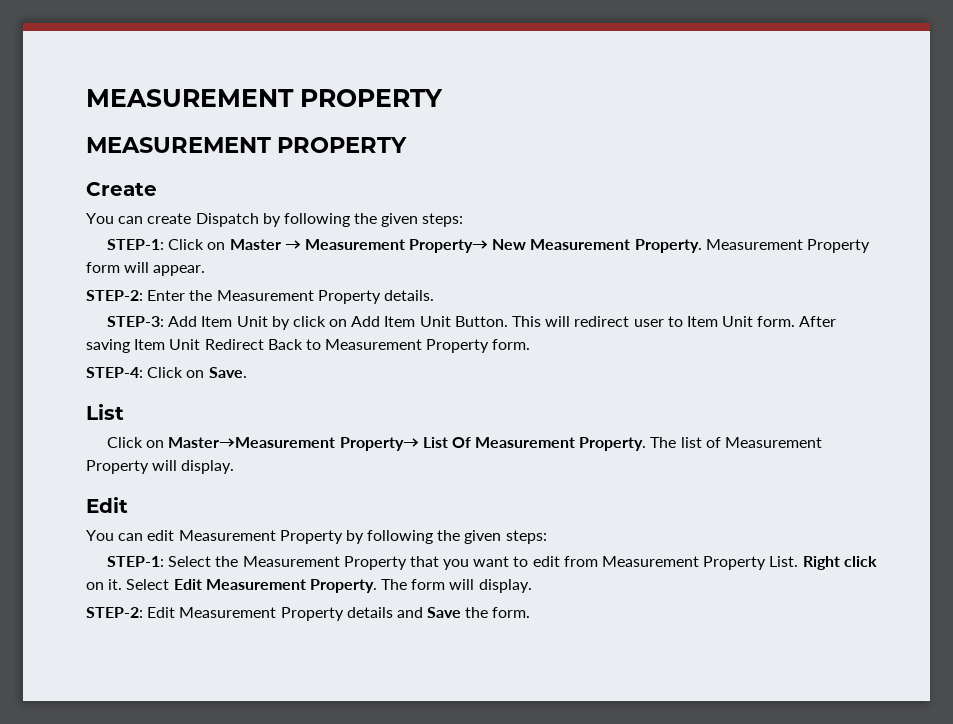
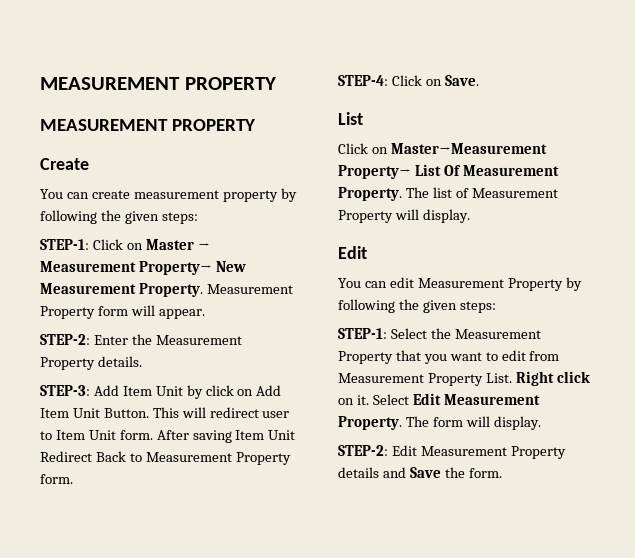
- You can create Dispatch by following the given steps:
+ You can create measurement property by following the given steps:

